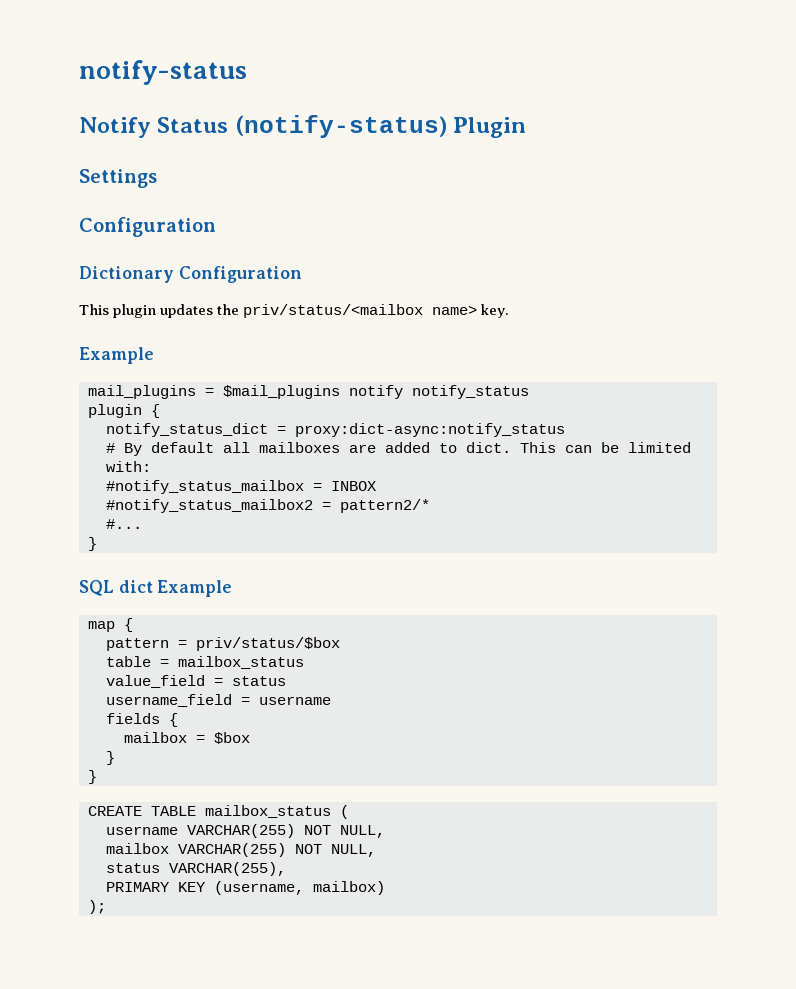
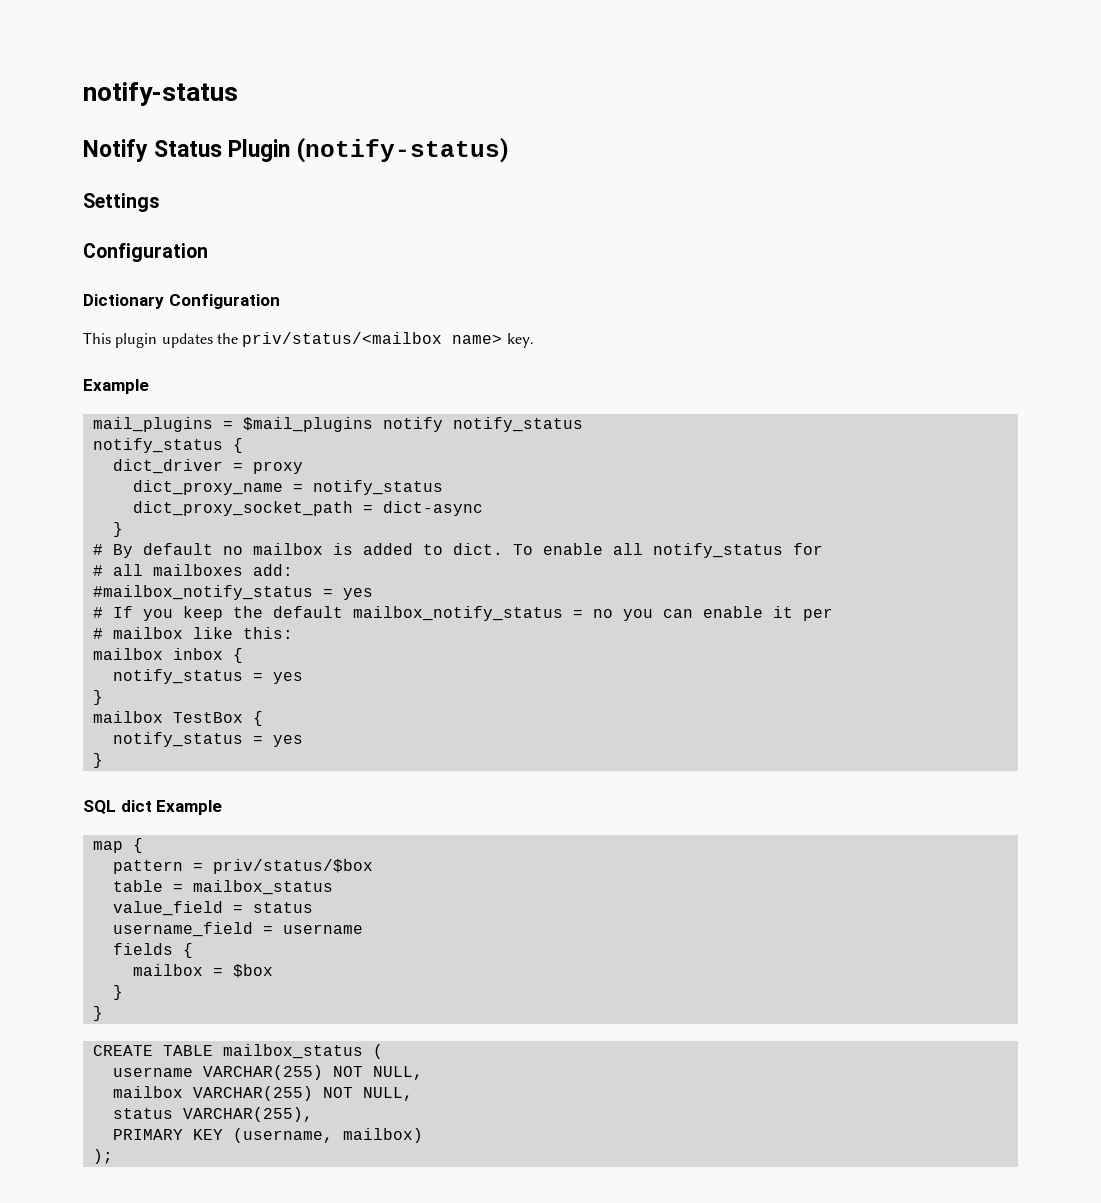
- Notify Status (notify-status) Plugin
+ Notify Status Plugin (notify-status)
- plugin {
- notify_status_dict = proxy:dict-async:notify_status
- # By default all mailboxes are added to dict. This can be limited with:
- #notify_status_mailbox = INBOX
- #notify_status_mailbox2 = pattern2/*
- #...
+ notify_status {
+ dict_driver = proxy
+ dict_proxy_name = notify_status
+ dict_proxy_socket_path = dict-async
+ }
+ # By default no mailbox is added to dict. To enable all notify_status for
+ # all mailboxes add:
+ #mailbox_notify_status = yes
+ # If you keep the default mailbox_notify_status = no you can enable it per
+ # mailbox like this:
+ mailbox inbox {
+ notify_status = yes
+ }
+ mailbox TestBox {
+ notify_status = yes

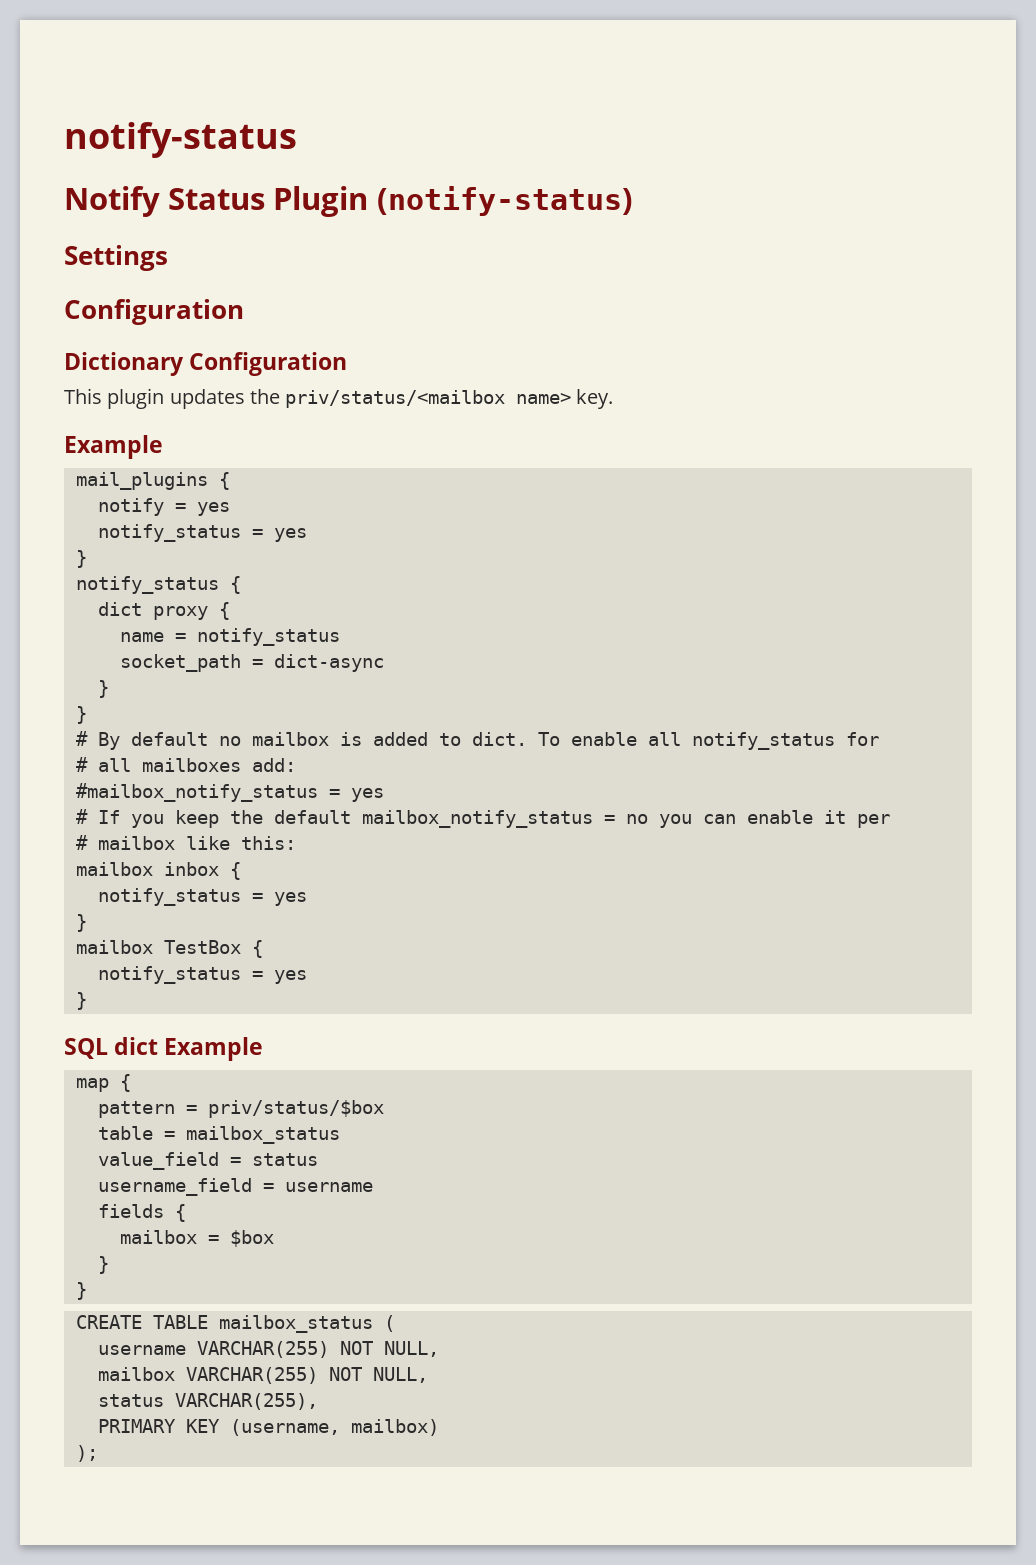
- mail_plugins = $mail_plugins notify notify_status
+ mail_plugins {
+ notify = yes
+ notify_status = yes
+ }
- dict_driver = proxy
- dict_proxy_name = notify_status
+ dict proxy {
+ name = notify_status
- dict_proxy_socket_path = dict-async
+ socket_path = dict-async
+ }

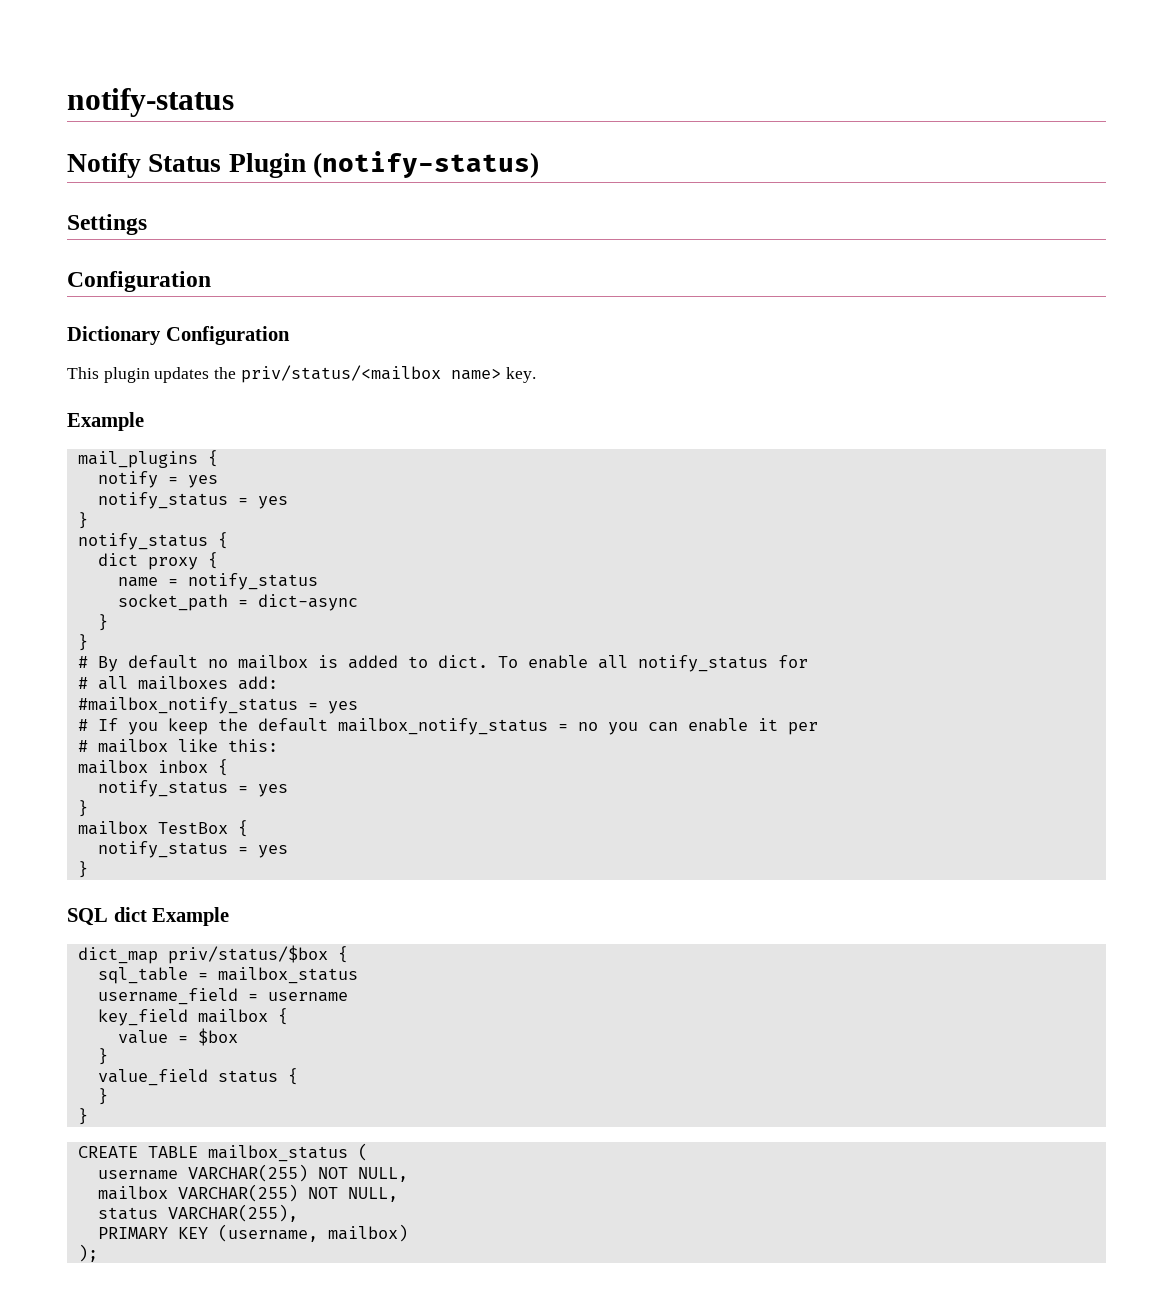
- map {
- pattern = priv/status/$box
- table = mailbox_status
+ dict_map priv/status/$box {
+ sql_table = mailbox_status
- value_field = status
- fields {
- mailbox = $box
+ key_field mailbox {
+ value = $box
+ value_field status {
+ }

